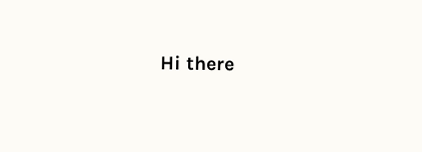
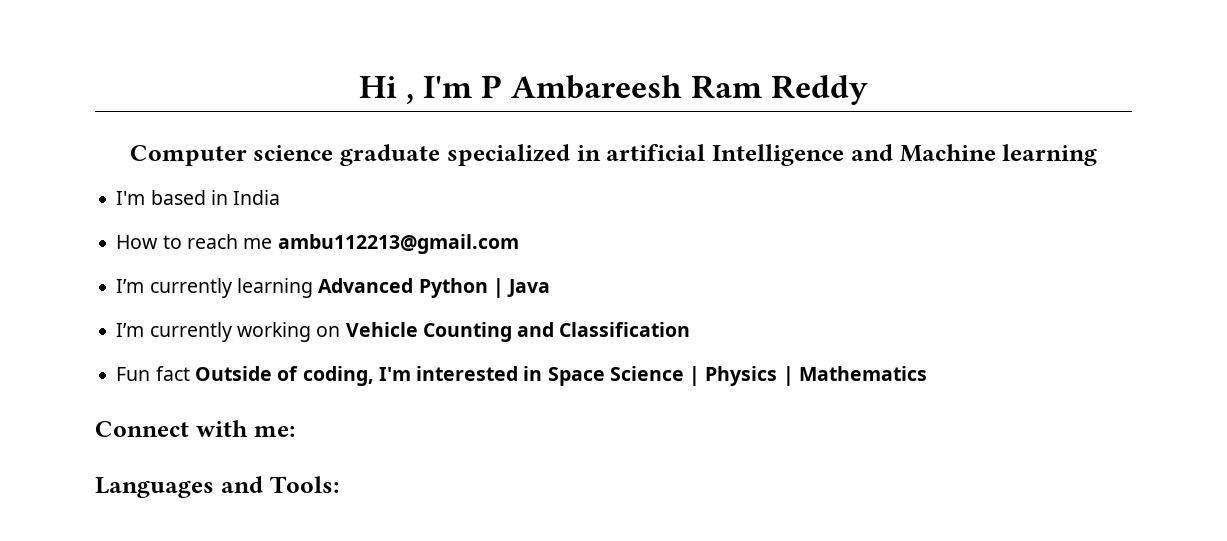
- Hi there
+ Hi , I'm P Ambareesh Ram Reddy
+ Computer science graduate specialized in artificial Intelligence and Machine learning
+ I'm based in India
+ How to reach me ambu112213@gmail.com
+ I’m currently learning Advanced Python | Java
+ I’m currently working on Vehicle Counting and Classification
+ Fun fact Outside of coding, I'm interested in Space Science | Physics | Mathematics
+ Connect with me:
+ Languages and Tools:

